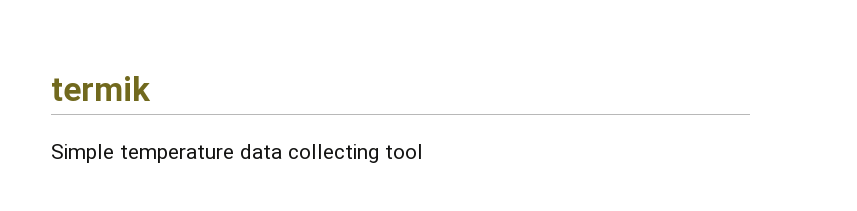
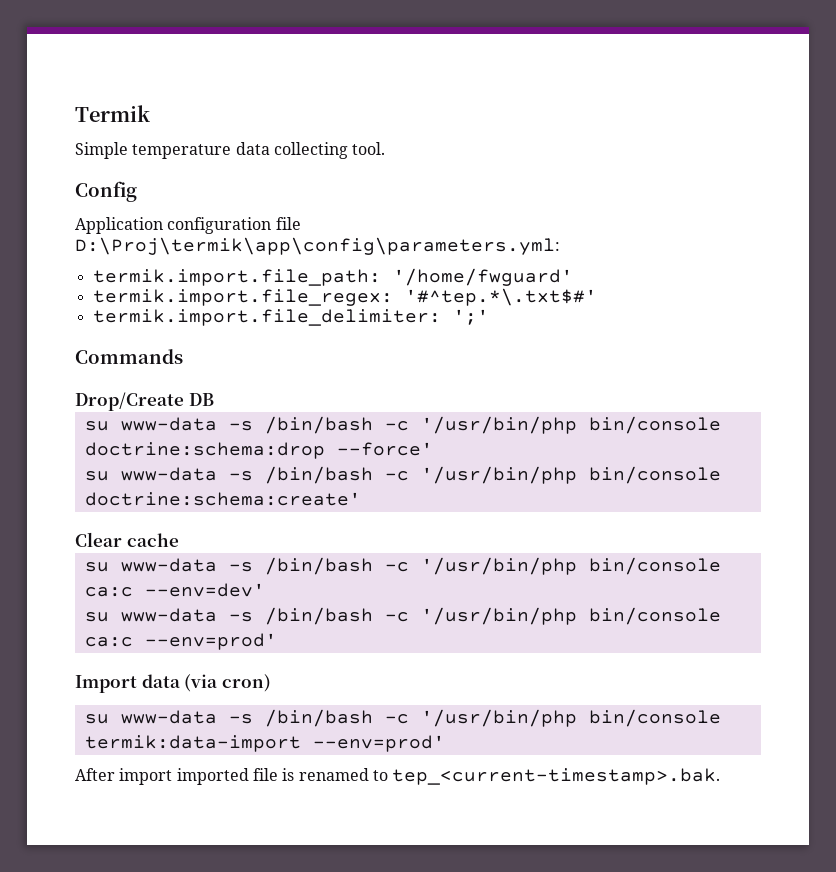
- termik
+ Termik
- Simple temperature data collecting tool
+ Simple temperature data collecting tool.
+ Config
+ Application configuration file D:\Proj\termik\app\config\parameters.yml:
+ termik.import.file_path: '/home/fwguard'
+ termik.import.file_regex: '#^tep.*\.txt$#'
+ termik.import.file_delimiter: ';'
+ Commands
+ Drop/Create DB
+ su www-data -s /bin/bash -c '/usr/bin/php bin/console doctrine:schema:drop --force'
+ su www-data -s /bin/bash -c '/usr/bin/php bin/console doctrine:schema:create'
+ Clear cache
+ su www-data -s /bin/bash -c '/usr/bin/php bin/console ca:c --env=dev'
+ su www-data -s /bin/bash -c '/usr/bin/php bin/console ca:c --env=prod'
+ Import data (via cron)
+ su www-data -s /bin/bash -c '/usr/bin/php bin/console termik:data-import --env=prod'
+ After import imported file is renamed to tep_<current-timestamp>.bak.

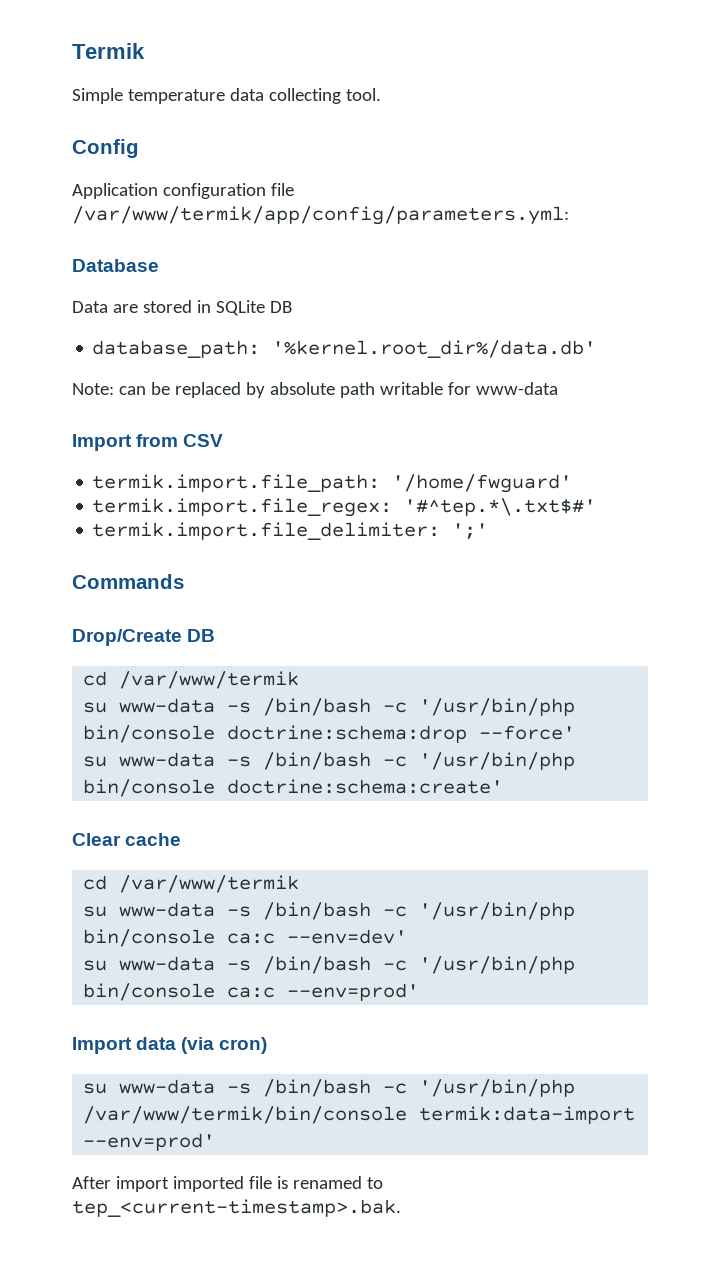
- Application configuration file D:\Proj\termik\app\config\parameters.yml:
+ Application configuration file /var/www/termik/app/config/parameters.yml:
+ Database
+ Data are stored in SQLite DB
+ database_path: '%kernel.root_dir%/data.db'
+ Note: can be replaced by absolute path writable for www-data
+ Import from CSV
  Drop/Create DB
+ cd /var/www/termik
  Clear cache
+ cd /var/www/termik
- su www-data -s /bin/bash -c '/usr/bin/php bin/console termik:data-import --env=prod'
+ su www-data -s /bin/bash -c '/usr/bin/php /var/www/termik/bin/console termik:data-import --env=prod'

